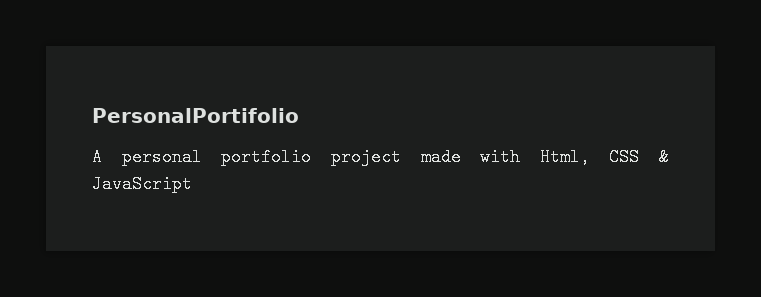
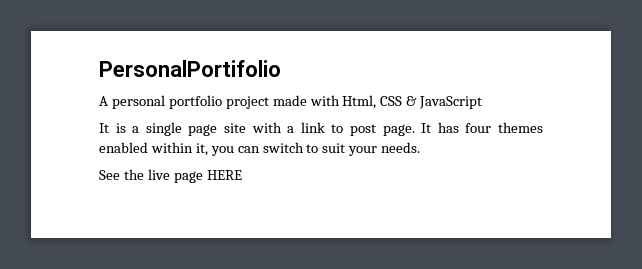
+ It is a single page site with a link to post page. It has four themes enabled within it, you can switch to suit your needs.
+ See the live page HERE

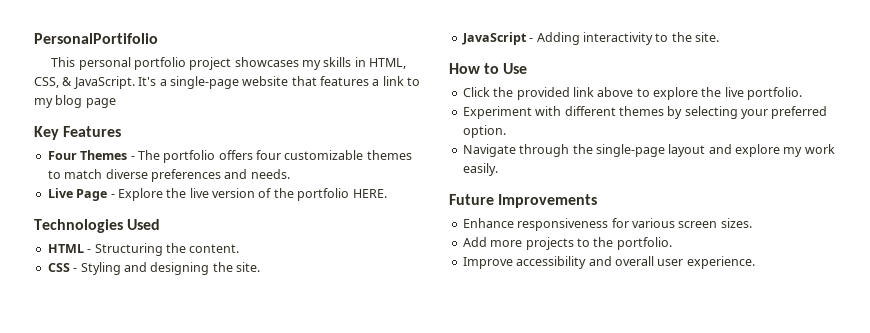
- A personal portfolio project made with Html, CSS & JavaScript
- It is a single page site with a link to post page. It has four themes enabled within it, you can switch to suit your needs.
- See the live page HERE
+ This personal portfolio project showcases my skills in HTML, CSS, & JavaScript. It's a single-page website that features a link to my blog page
+ Key Features
+ Four Themes - The portfolio offers four customizable themes to match diverse preferences and needs.
+ Live Page - Explore the live version of the portfolio HERE.
+ Technologies Used
+ HTML - Structuring the content.
+ CSS - Styling and designing the site.
+ JavaScript - Adding interactivity to the site.
+ How to Use
+ Click the provided link above to explore the live portfolio.
+ Experiment with different themes by selecting your preferred option.
+ Navigate through the single-page layout and explore my work easily.
+ Future Improvements
+ Enhance responsiveness for various screen sizes.
+ Add more projects to the portfolio.
+ Improve accessibility and overall user experience.

